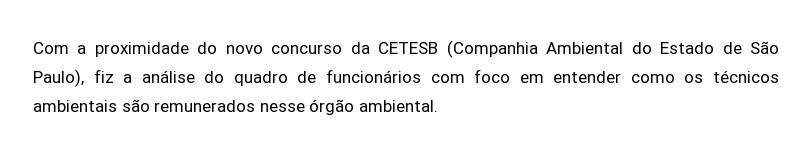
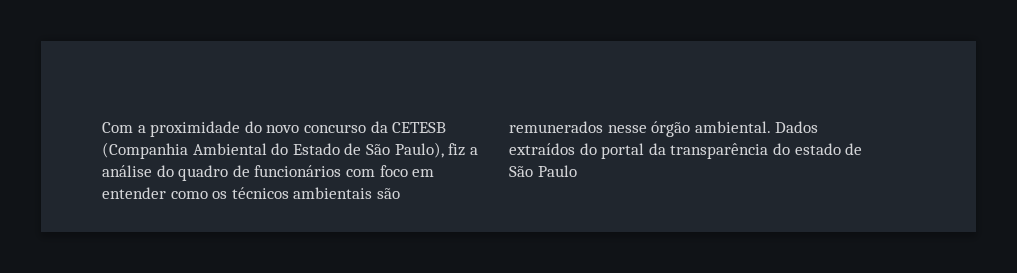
+ Dados extraídos do portal da transparência do estado de São Paulo

